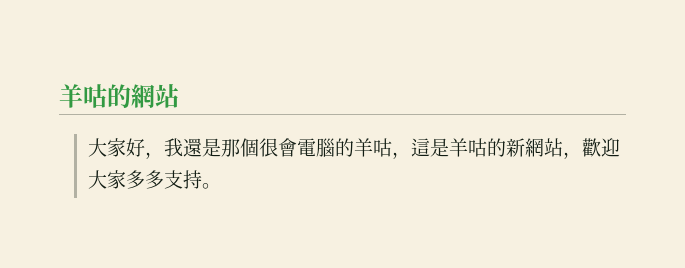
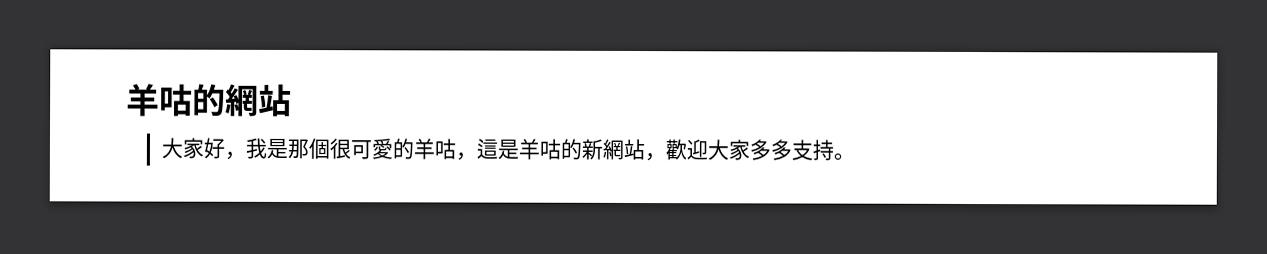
- 大家好，我還是那個很會電腦的羊咕，這是羊咕的新網站，歡迎大家多多支持。
+ 大家好，我是那個很可愛的羊咕，這是羊咕的新網站，歡迎大家多多支持。

